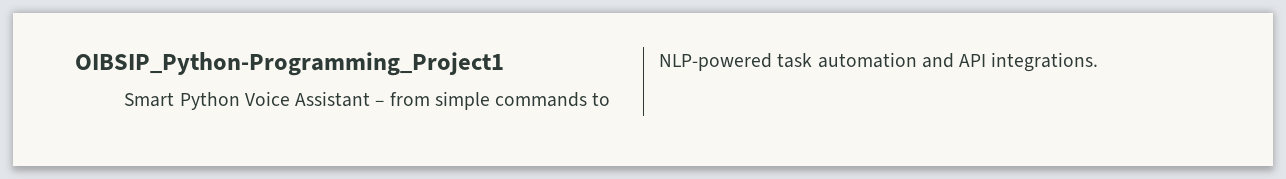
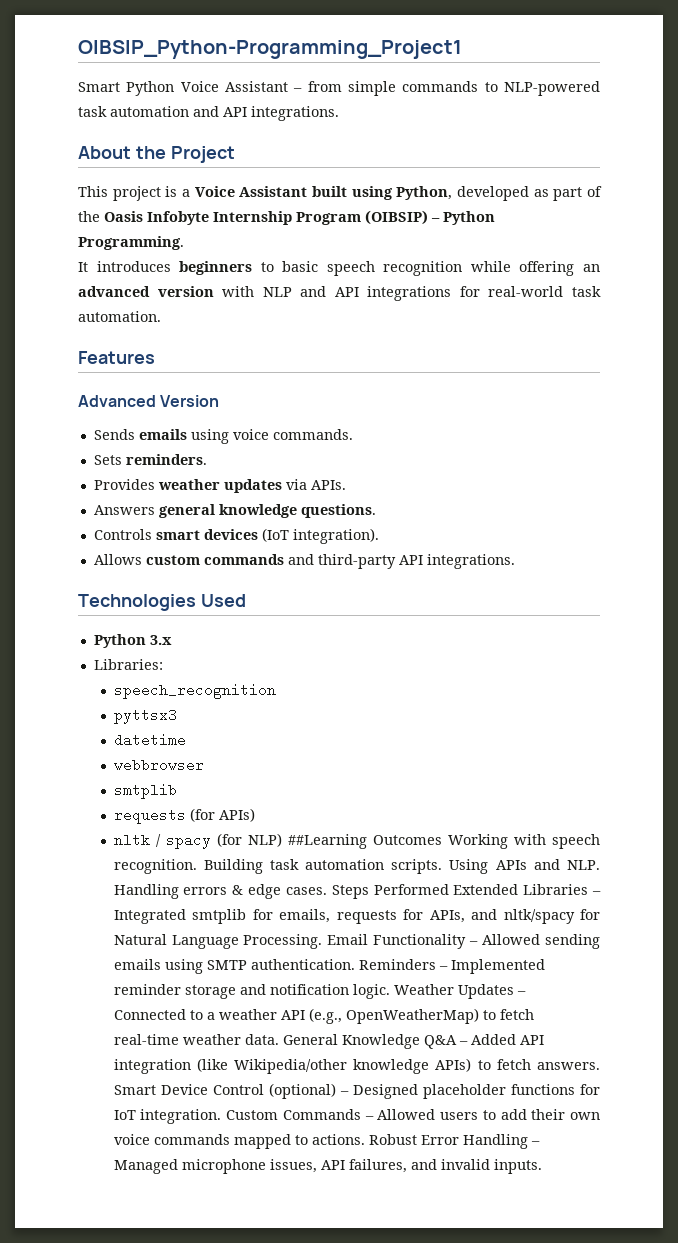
+ About the Project
+ This project is a Voice Assistant built using Python, developed as part of the Oasis Infobyte Internship Program (OIBSIP) – Python Programming.
+ It introduces beginners to basic speech recognition while offering an advanced version with NLP and API integrations for real-world task automation.
+ Features
+ Advanced Version
+ Sends emails using voice commands.
+ Sets reminders.
+ Provides weather updates via APIs.
+ Answers general knowledge questions.
+ Controls smart devices (IoT integration).
+ Allows custom commands and third-party API integrations.
+ Technologies Used
+ Python 3.x
+ Libraries:
+ speech_recognition
+ pyttsx3
+ datetime
+ webbrowser
+ smtplib
+ requests (for APIs)
+ nltk / spacy (for NLP) ##Learning Outcomes Working with speech recognition. Building task automation scripts. Using APIs and NLP. Handling errors & edge cases. Steps Performed Extended Libraries – Integrated smtplib for emails, requests for APIs, and nltk/spacy for Natural Language Processing. Email Functionality – Allowed sending emails using SMTP authentication. Reminders – Implemented reminder storage and notification logic. Weather Updates – Connected to a weather API (e.g., OpenWeatherMap) to fetch real-time weather data. General Knowledge Q&A – Added API integration (like Wikipedia/other knowledge APIs) to fetch answers. Smart Device Control (optional) – Designed placeholder functions for IoT integration. Custom Commands – Allowed users to add their own voice commands mapped to actions. Robust Error Handling – Managed microphone issues, API failures, and invalid inputs.

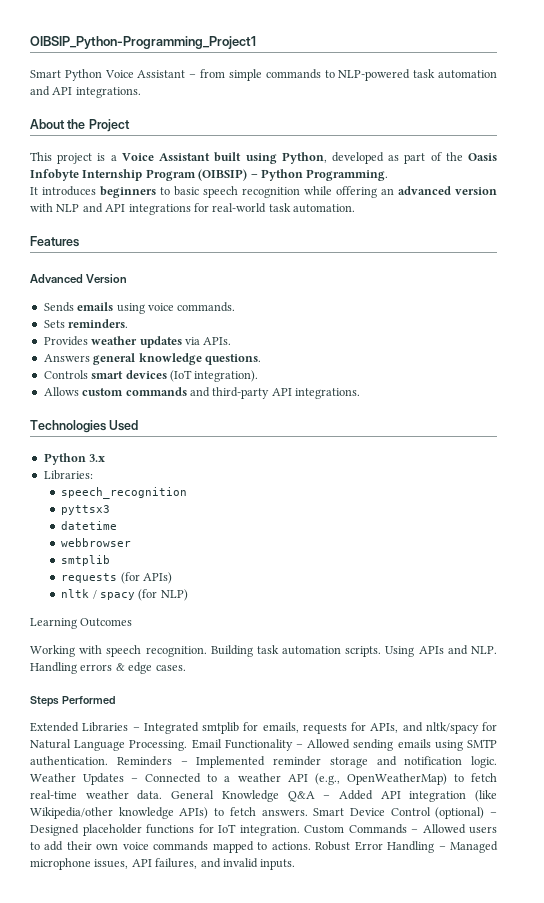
- nltk / spacy (for NLP) ##Learning Outcomes Working with speech recognition.
+ nltk / spacy (for NLP)
+ Learning Outcomes
+ Working with speech recognition.
- Using APIs and NLP. Handling errors & edge cases. Steps Performed Extended Libraries – Integrated smtplib for emails, requests for APIs, and nltk/spacy for Natural Language Processing.
+ Using APIs and NLP. Handling errors & edge cases.
+ Steps Performed
+ Extended Libraries – Integrated smtplib for emails, requests for APIs, and nltk/spacy for Natural Language Processing.

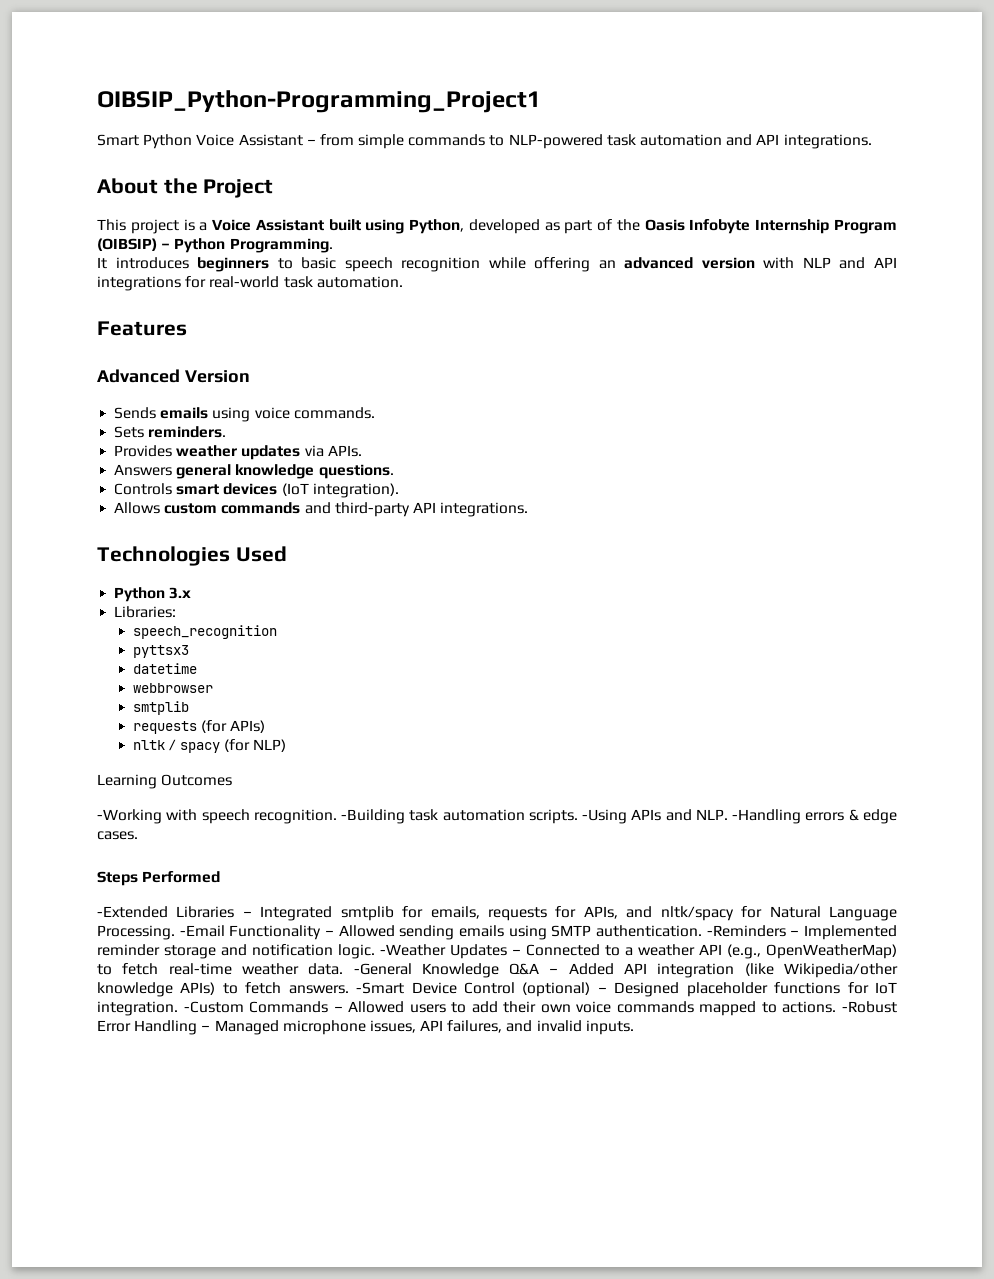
- Working with speech recognition.
+ -Working with speech recognition.
- Building task automation scripts.
+ -Building task automation scripts.
- Using APIs and NLP. Handling errors & edge cases.
+ -Using APIs and NLP. -Handling errors & edge cases.
- Extended Libraries – Integrated smtplib for emails, requests for APIs, and nltk/spacy for Natural Language Processing.
+ -Extended Libraries – Integrated smtplib for emails, requests for APIs, and nltk/spacy for Natural Language Processing.
- Email Functionality – Allowed sending emails using SMTP authentication.
+ -Email Functionality – Allowed sending emails using SMTP authentication.
- Reminders – Implemented reminder storage and notification logic.
+ -Reminders – Implemented reminder storage and notification logic.
- Weather Updates – Connected to a weather API (e.g., OpenWeatherMap) to fetch real-time weather data.
+ -Weather Updates – Connected to a weather API (e.g., OpenWeatherMap) to fetch real-time weather data.
- General Knowledge Q&A – Added API integration (like Wikipedia/other knowledge APIs) to fetch answers.
+ -General Knowledge Q&A – Added API integration (like Wikipedia/other knowledge APIs) to fetch answers.
- Smart Device Control (optional) – Designed placeholder functions for IoT integration.
+ -Smart Device Control (optional) – Designed placeholder functions for IoT integration.
- Custom Commands – Allowed users to add their own voice commands mapped to actions.
+ -Custom Commands – Allowed users to add their own voice commands mapped to actions.
- Robust Error Handling – Managed microphone issues, API failures, and invalid inputs.
+ -Robust Error Handling – Managed microphone issues, API failures, and invalid inputs.

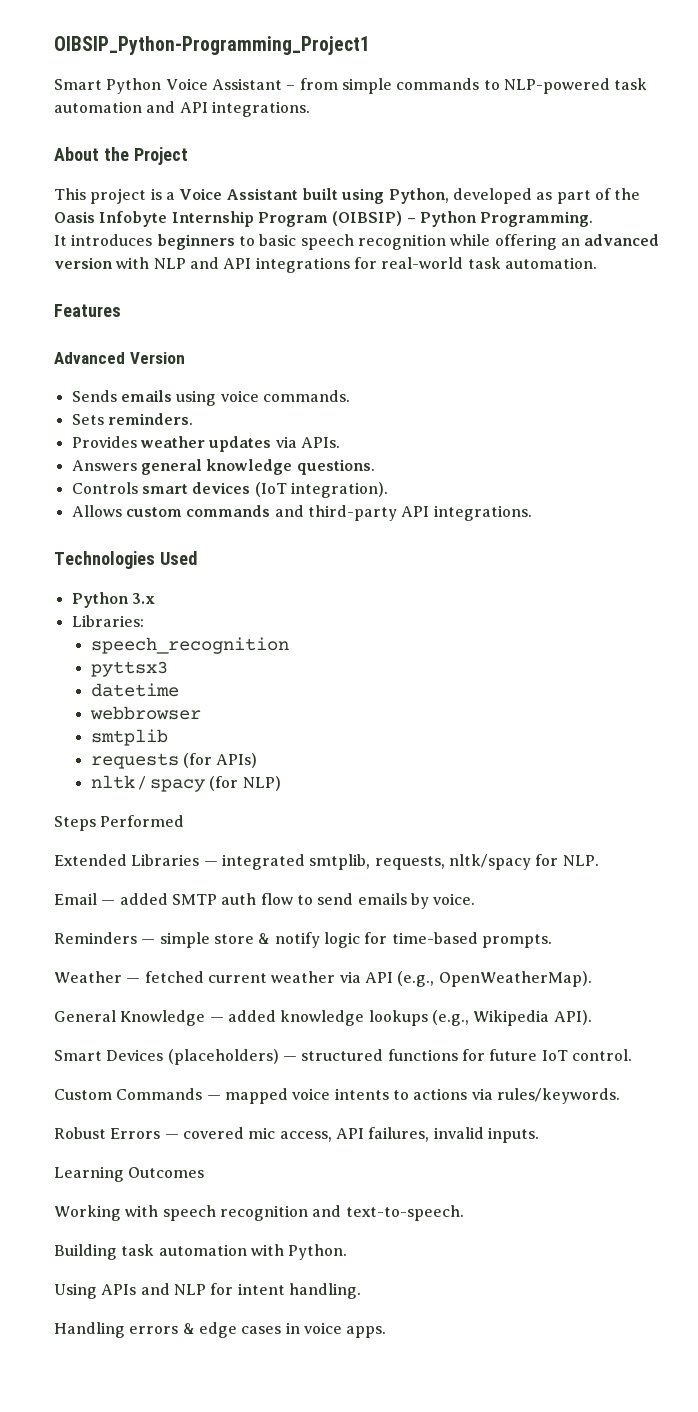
+ Steps Performed
+ Extended Libraries — integrated smtplib, requests, nltk/spacy for NLP.
+ Email — added SMTP auth flow to send emails by voice.
+ Reminders — simple store & notify logic for time-based prompts.
+ Weather — fetched current weather via API (e.g., OpenWeatherMap).
+ General Knowledge — added knowledge lookups (e.g., Wikipedia API).
+ Smart Devices (placeholders) — structured functions for future IoT control.
+ Custom Commands — mapped voice intents to actions via rules/keywords.
+ Robust Errors — covered mic access, API failures, invalid inputs.
- -Working with speech recognition. -Building task automation scripts. -Using APIs and NLP. -Handling errors & edge cases.
- Steps Performed
- -Extended Libraries – Integrated smtplib for emails, requests for APIs, and nltk/spacy for Natural Language Processing. -Email Functionality – Allowed sending emails using SMTP authentication. -Reminders – Implemented reminder storage and notification logic. -Weather Updates – Connected to a weather API (e.g., OpenWeatherMap) to fetch real-time weather data. -General Knowledge Q&A – Added API integration (like Wikipedia/other knowledge APIs) to fetch answers. -Smart Device Control (optional) – Designed placeholder functions for IoT integration. -Custom Commands – Allowed users to add their own voice commands mapped to actions. -Robust Error Handling – Managed microphone issues, API failures, and invalid inputs.
+ Working with speech recognition and text-to-speech.
+ Building task automation with Python.
+ Using APIs and NLP for intent handling.
+ Handling errors & edge cases in voice apps.

